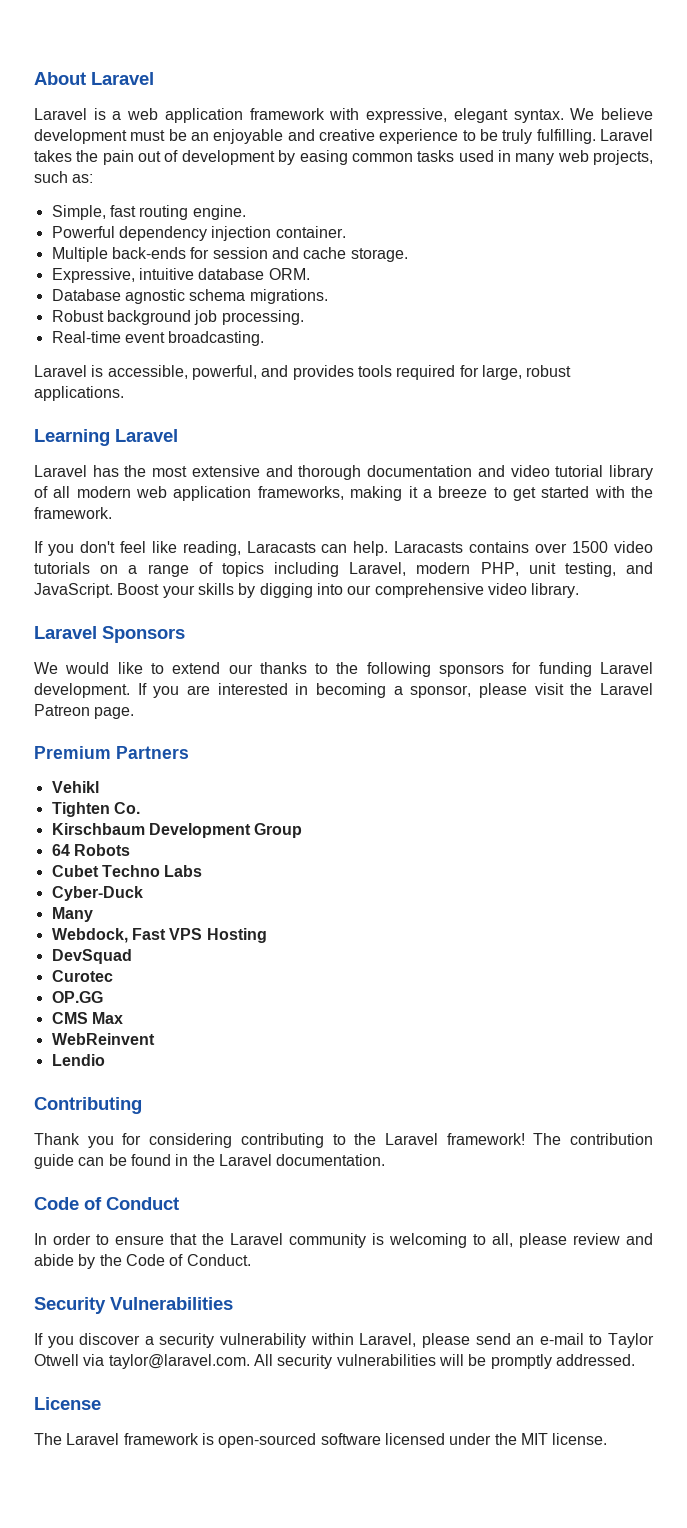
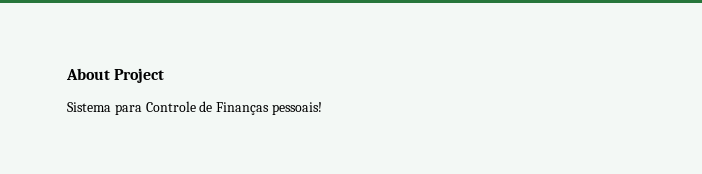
- About Laravel
- Laravel is a web application framework with expressive, elegant syntax. We believe development must be an enjoyable and creative experience to be truly fulfilling. Laravel takes the pain out of development by easing common tasks used in many web projects, such as:
- Simple, fast routing engine.
- Powerful dependency injection container.
- Multiple back-ends for session and cache storage.
- Expressive, intuitive database ORM.
- Database agnostic schema migrations.
- Robust background job processing.
- Real-time event broadcasting.
- Laravel is accessible, powerful, and provides tools required for large, robust applications.
- Learning Laravel
- Laravel has the most extensive and thorough documentation and video tutorial library of all modern web application frameworks, making it a breeze to get started with the framework.
- If you don't feel like reading, Laracasts can help. Laracasts contains over 1500 video tutorials on a range of topics including Laravel, modern PHP, unit testing, and JavaScript. Boost your skills by digging into our comprehensive video library.
- Laravel Sponsors
- We would like to extend our thanks to the following sponsors for funding Laravel development. If you are interested in becoming a sponsor, please visit the Laravel Patreon page.
- Premium Partners
- Vehikl
- Tighten Co.
- Kirschbaum Development Group
- 64 Robots
- Cubet Techno Labs
- Cyber-Duck
- Many
- Webdock, Fast VPS Hosting
- DevSquad
- Curotec
- OP.GG
- CMS Max
- WebReinvent
- Lendio
- Contributing
- Thank you for considering contributing to the Laravel framework! The contribution guide can be found in the Laravel documentation.
- Code of Conduct
- In order to ensure that the Laravel community is welcoming to all, please review and abide by the Code of Conduct.
- Security Vulnerabilities
- If you discover a security vulnerability within Laravel, please send an e-mail to Taylor Otwell via taylor@laravel.com. All security vulnerabilities will be promptly addressed.
- License
- The Laravel framework is open-sourced software licensed under the MIT license.
+ About Project
+ Sistema para Controle de Finanças pessoais!

